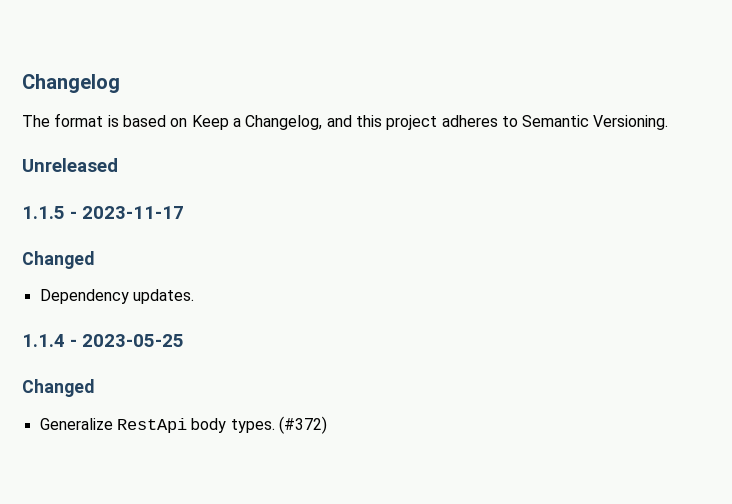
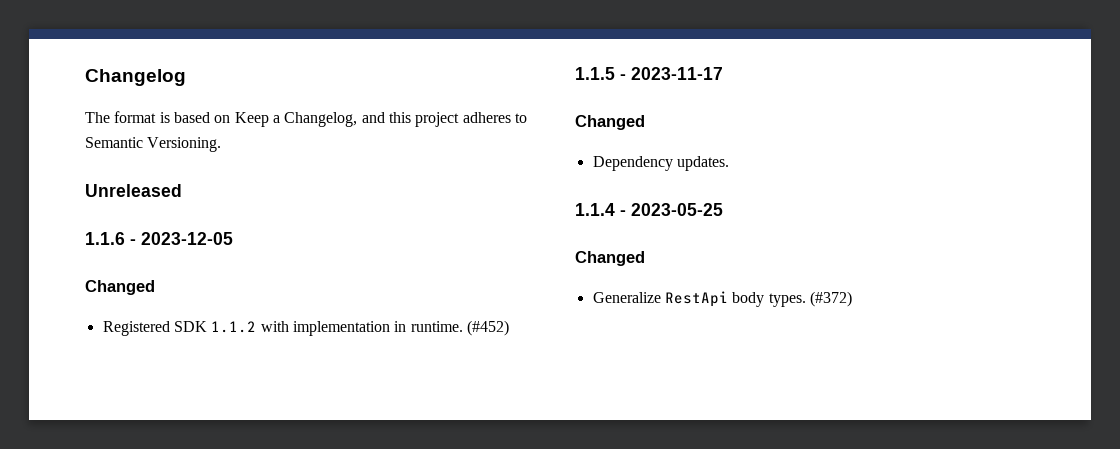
+ 1.1.6 - 2023-12-05
+ Changed
+ Registered SDK 1.1.2 with implementation in runtime. (#452)

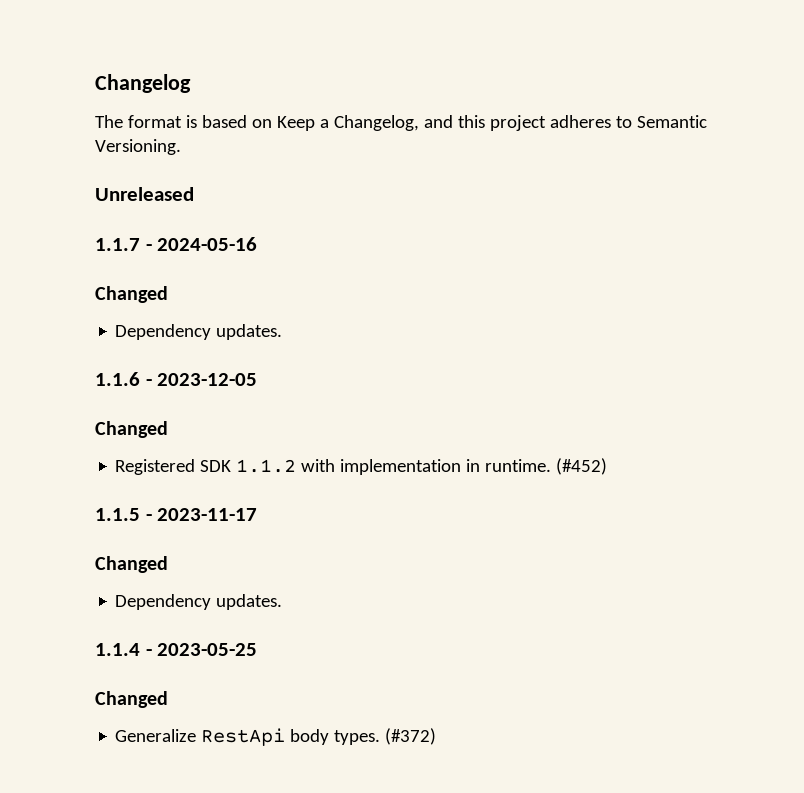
+ 1.1.7 - 2024-05-16
+ Changed
+ Dependency updates.

